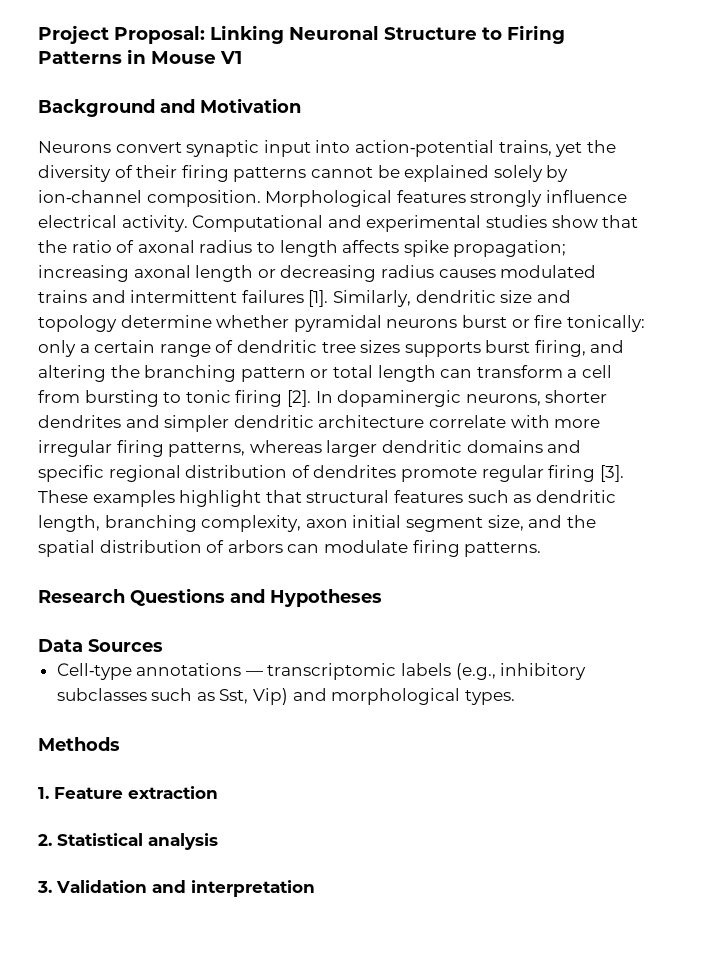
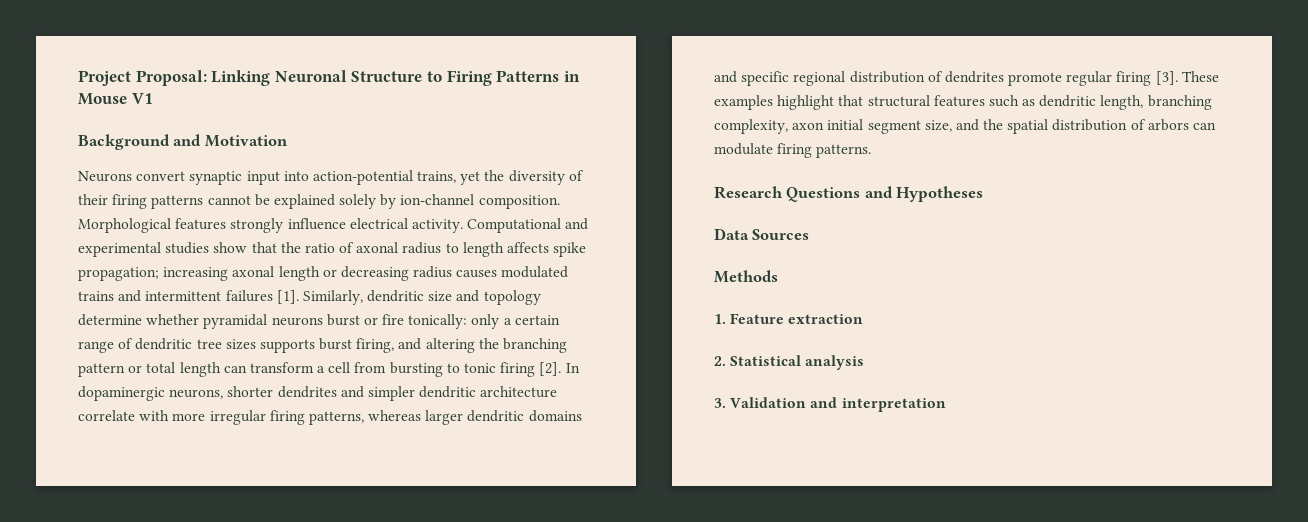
- Cell‑type annotations — transcriptomic labels (e.g., inhibitory subclasses such as Sst, Vip) and morphological types.

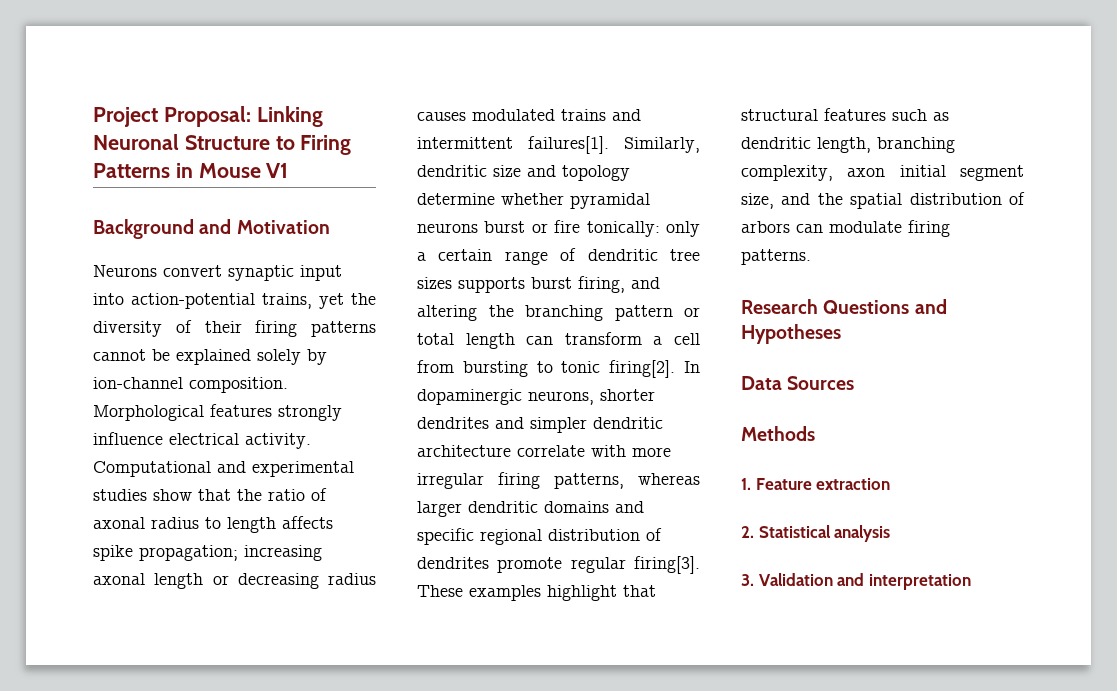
- Computational and experimental studies show that the ratio of axonal radius to length affects spike propagation; increasing axonal length or decreasing radius causes modulated trains and intermittent failures [1].
+ Computational and experimental studies show that the ratio of axonal radius to length affects spike propagation; increasing axonal length or decreasing radius causes modulated trains and intermittent failures[1].
- Similarly, dendritic size and topology determine whether pyramidal neurons burst or fire tonically: only a certain range of dendritic tree sizes supports burst firing, and altering the branching pattern or total length can transform a cell from bursting to tonic firing [2].
+ Similarly, dendritic size and topology determine whether pyramidal neurons burst or fire tonically: only a certain range of dendritic tree sizes supports burst firing, and altering the branching pattern or total length can transform a cell from bursting to tonic firing[2].
- In dopaminergic neurons, shorter dendrites and simpler dendritic architecture correlate with more irregular firing patterns, whereas larger dendritic domains and specific regional distribution of dendrites promote regular firing [3].
+ In dopaminergic neurons, shorter dendrites and simpler dendritic architecture correlate with more irregular firing patterns, whereas larger dendritic domains and specific regional distribution of dendrites promote regular firing[3].

